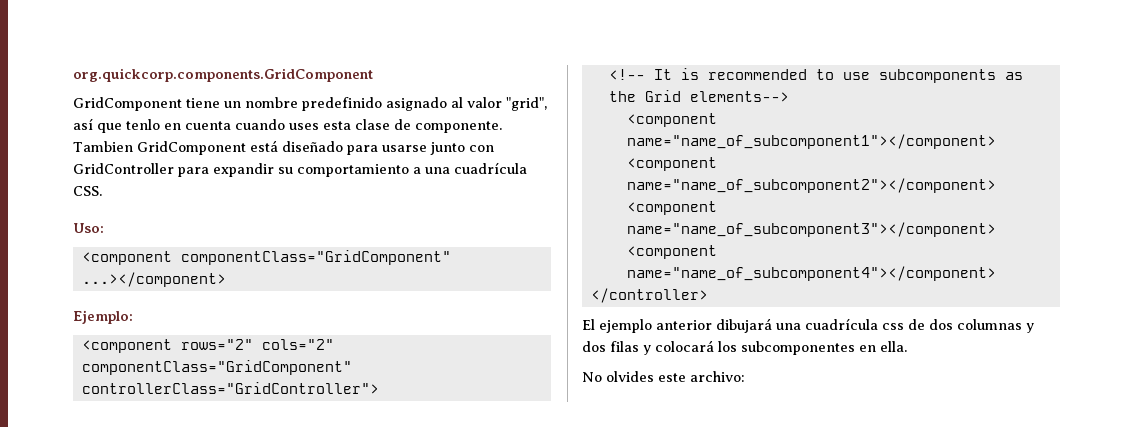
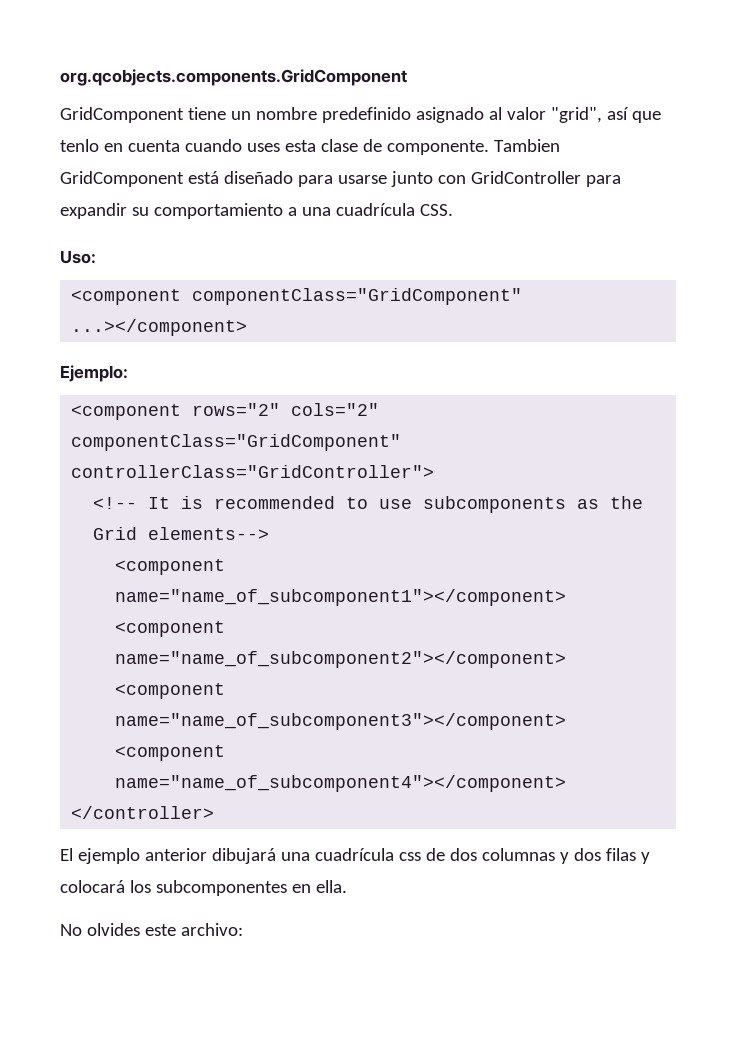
- org.quickcorp.components.GridComponent
+ org.qcobjects.components.GridComponent

